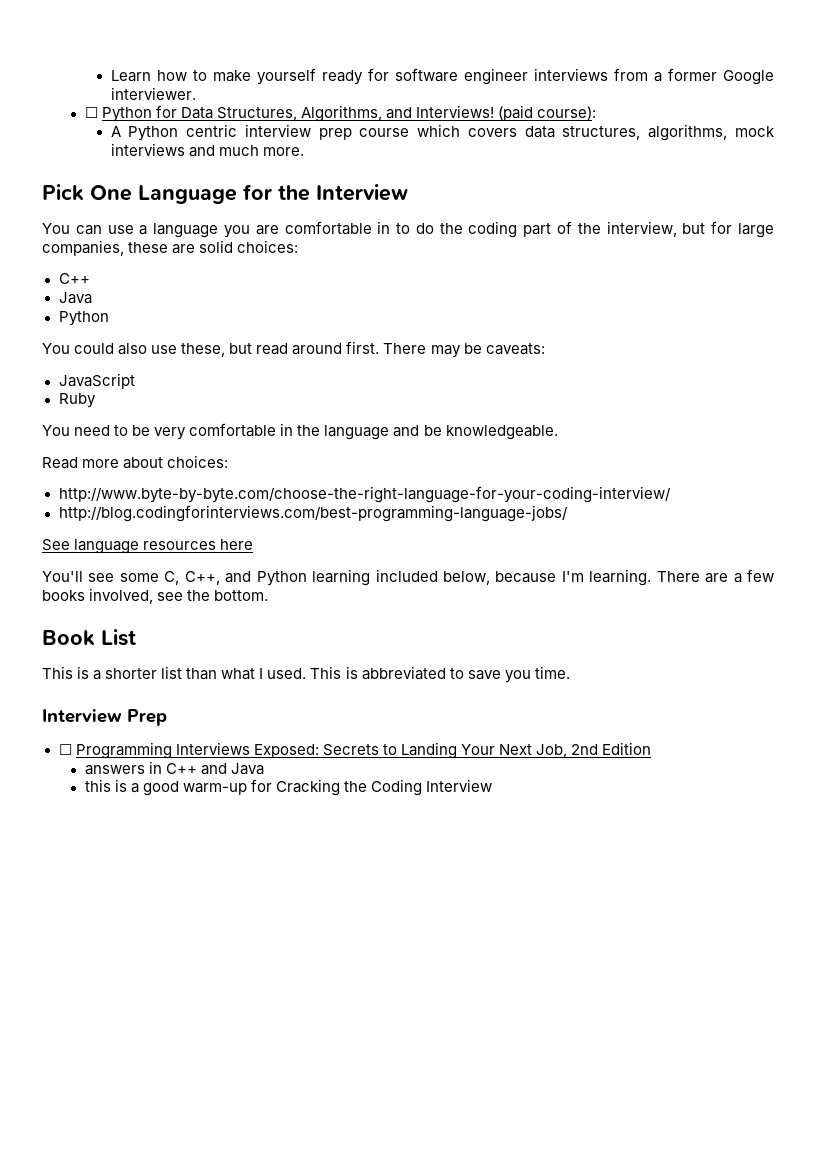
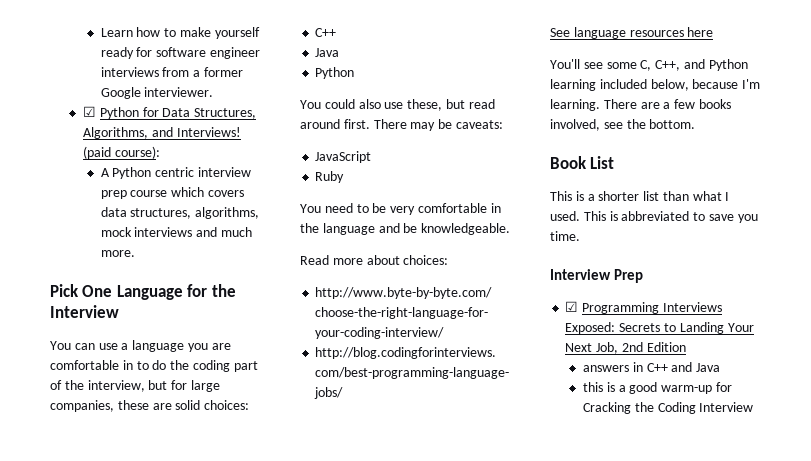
- ☐ Python for Data Structures, Algorithms, and Interviews!
+ ☑ Python for Data Structures, Algorithms, and Interviews!
- ☐ Programming Interviews Exposed: Secrets to Landing Your Next Job, 2nd Edition
+ ☑ Programming Interviews Exposed: Secrets to Landing Your Next Job, 2nd Edition

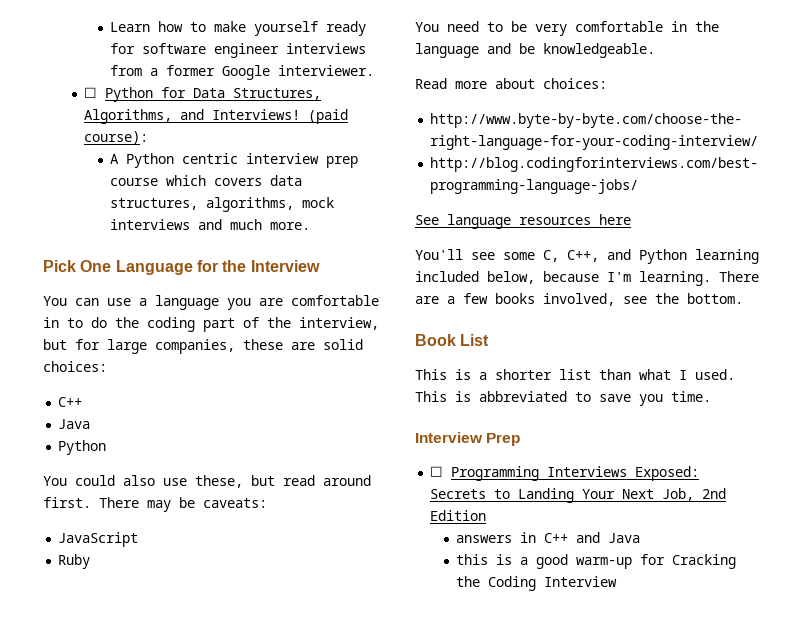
- ☑ Python for Data Structures, Algorithms, and Interviews!
+ ☐ Python for Data Structures, Algorithms, and Interviews!
- ☑ Programming Interviews Exposed: Secrets to Landing Your Next Job, 2nd Edition
+ ☐ Programming Interviews Exposed: Secrets to Landing Your Next Job, 2nd Edition

